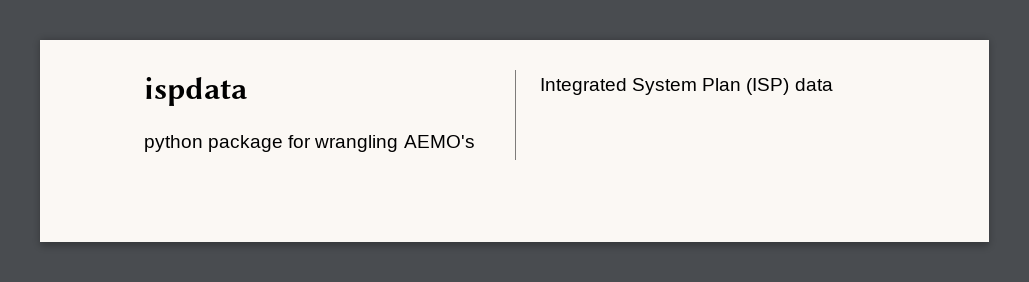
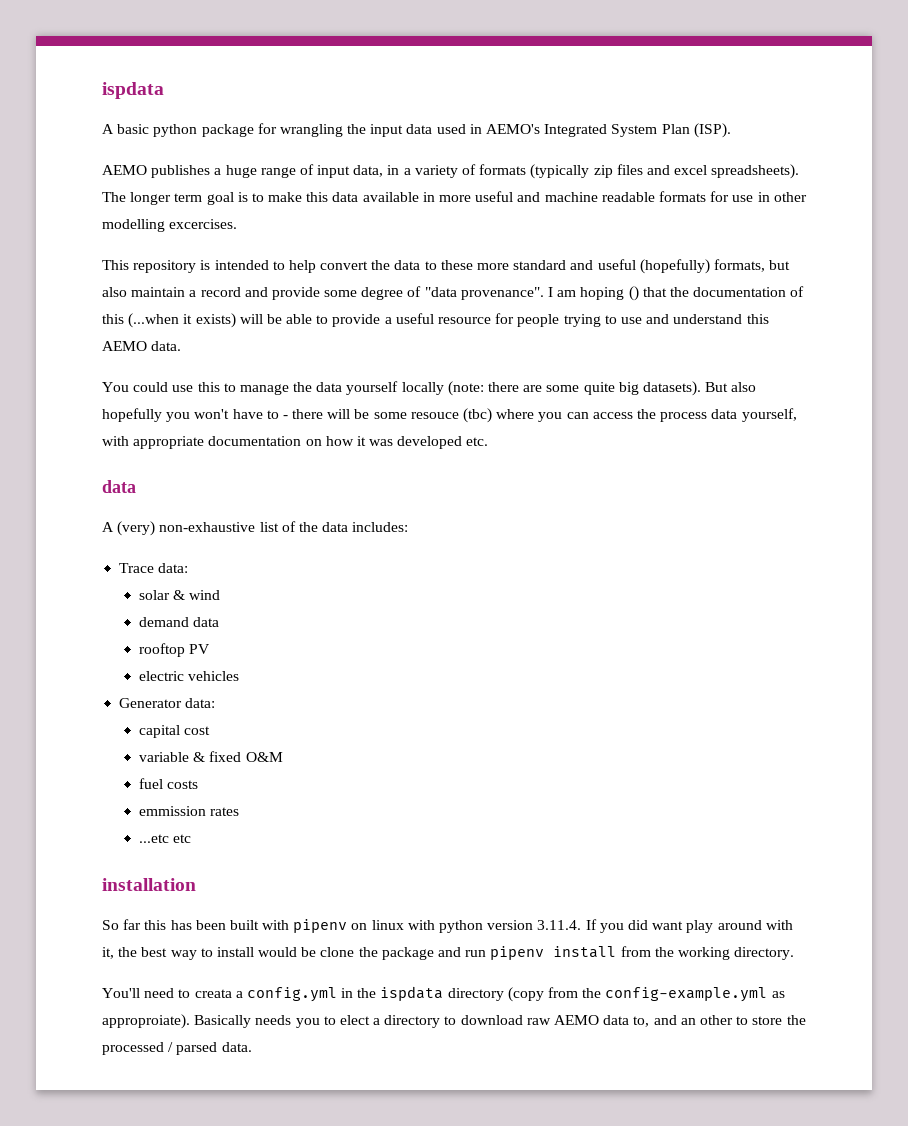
- python package for wrangling AEMO's Integrated System Plan (ISP) data
+ A basic python package for wrangling the input data used in AEMO's Integrated System Plan (ISP).
+ AEMO publishes a huge range of input data, in a variety of formats (typically zip files and excel spreadsheets). The longer term goal is to make this data available in more useful and machine readable formats for use in other modelling excercises.
+ This repository is intended to help convert the data to these more standard and useful (hopefully) formats, but also maintain a record and provide some degree of "data provenance". I am hoping () that the documentation of this (...when it exists) will be able to provide a useful resource for people trying to use and understand this AEMO data.
+ You could use this to manage the data yourself locally (note: there are some quite big datasets). But also hopefully you won't have to - there will be some resouce (tbc) where you can access the process data yourself, with appropriate documentation on how it was developed etc.
+ data
+ A (very) non-exhaustive list of the data includes:
+ Trace data:
+ solar & wind
+ demand data
+ rooftop PV
+ electric vehicles
+ Generator data:
+ capital cost
+ variable & fixed O&M
+ fuel costs
+ emmission rates
+ ...etc etc
+ installation
+ So far this has been built with pipenv on linux with python version 3.11.4. If you did want play around with it, the best way to install would be clone the package and run pipenv install from the working directory.
+ You'll need to creata a config.yml in the ispdata directory (copy from the config-example.yml as approproiate). Basically needs you to elect a directory to download raw AEMO data to, and an other to store the processed / parsed data.

